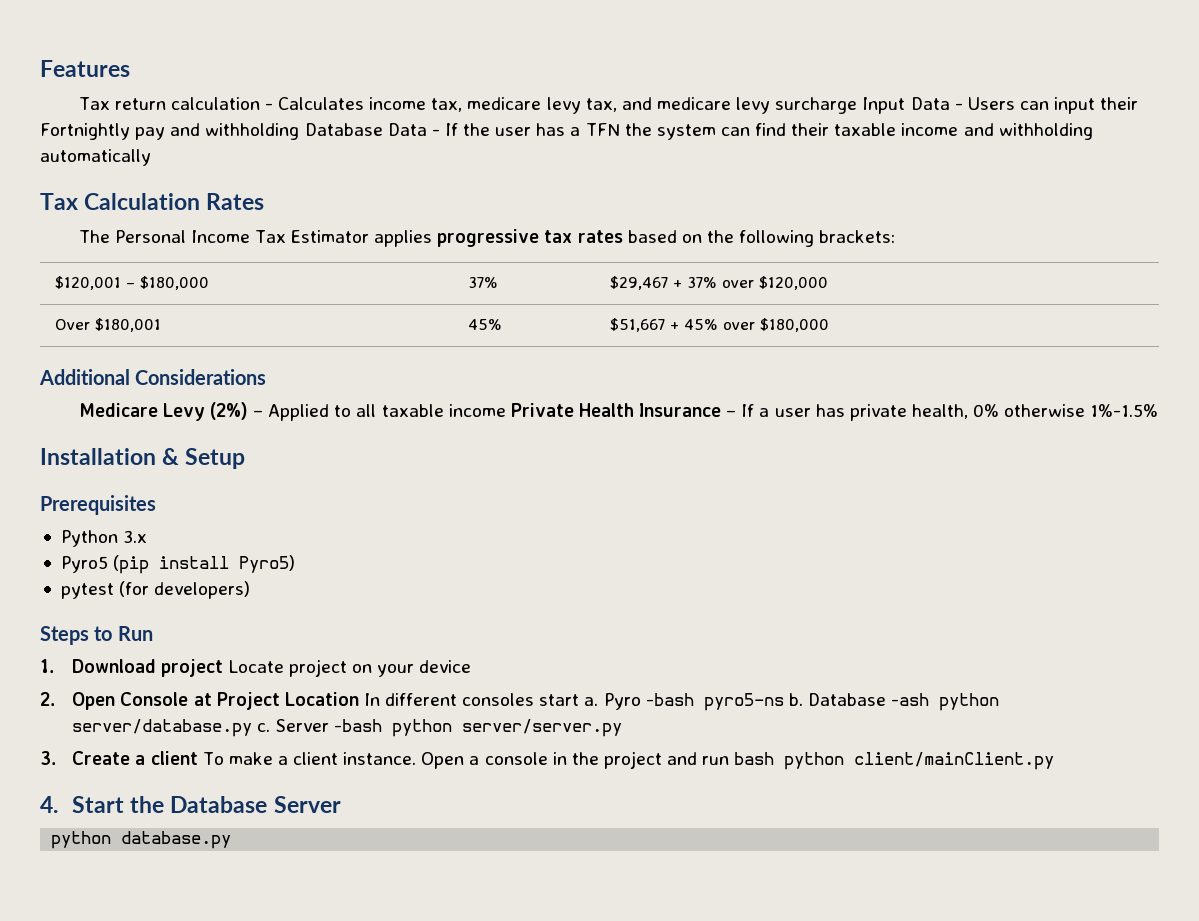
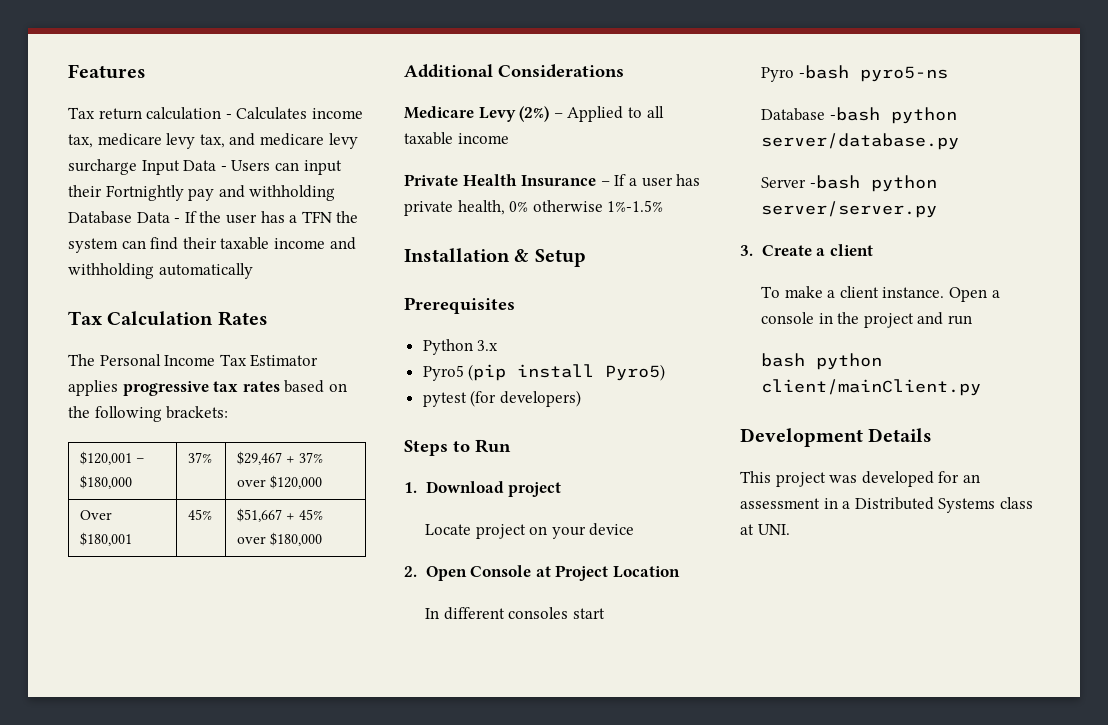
- Medicare Levy (2%) – Applied to all taxable income Private Health Insurance – If a user has private health, 0% otherwise 1%-1.5%
+ Medicare Levy (2%) – Applied to all taxable income
+ Private Health Insurance – If a user has private health, 0% otherwise 1%-1.5%
- 1. Download project Locate project on your device
+ 1. Download project
+ Locate project on your device
- 2. Open Console at Project Location In different consoles start a. Pyro -bash pyro5-ns b. Database -ash python server/database.py c. Server -bash python server/server.py
+ 2. Open Console at Project Location
+ In different consoles start
+ Pyro -bash pyro5-ns
+ Database -bash python server/database.py
+ Server -bash python server/server.py
- 3. Create a client To make a client instance.
+ 3. Create a client
+ To make a client instance.
- Open a console in the project and run bash python client/mainClient.py
+ Open a console in the project and run
+ bash python client/mainClient.py
- 4. Start the Database Server
- python database.py
+ Development Details
+ This project was developed for an assessment in a Distributed Systems class at UNI.

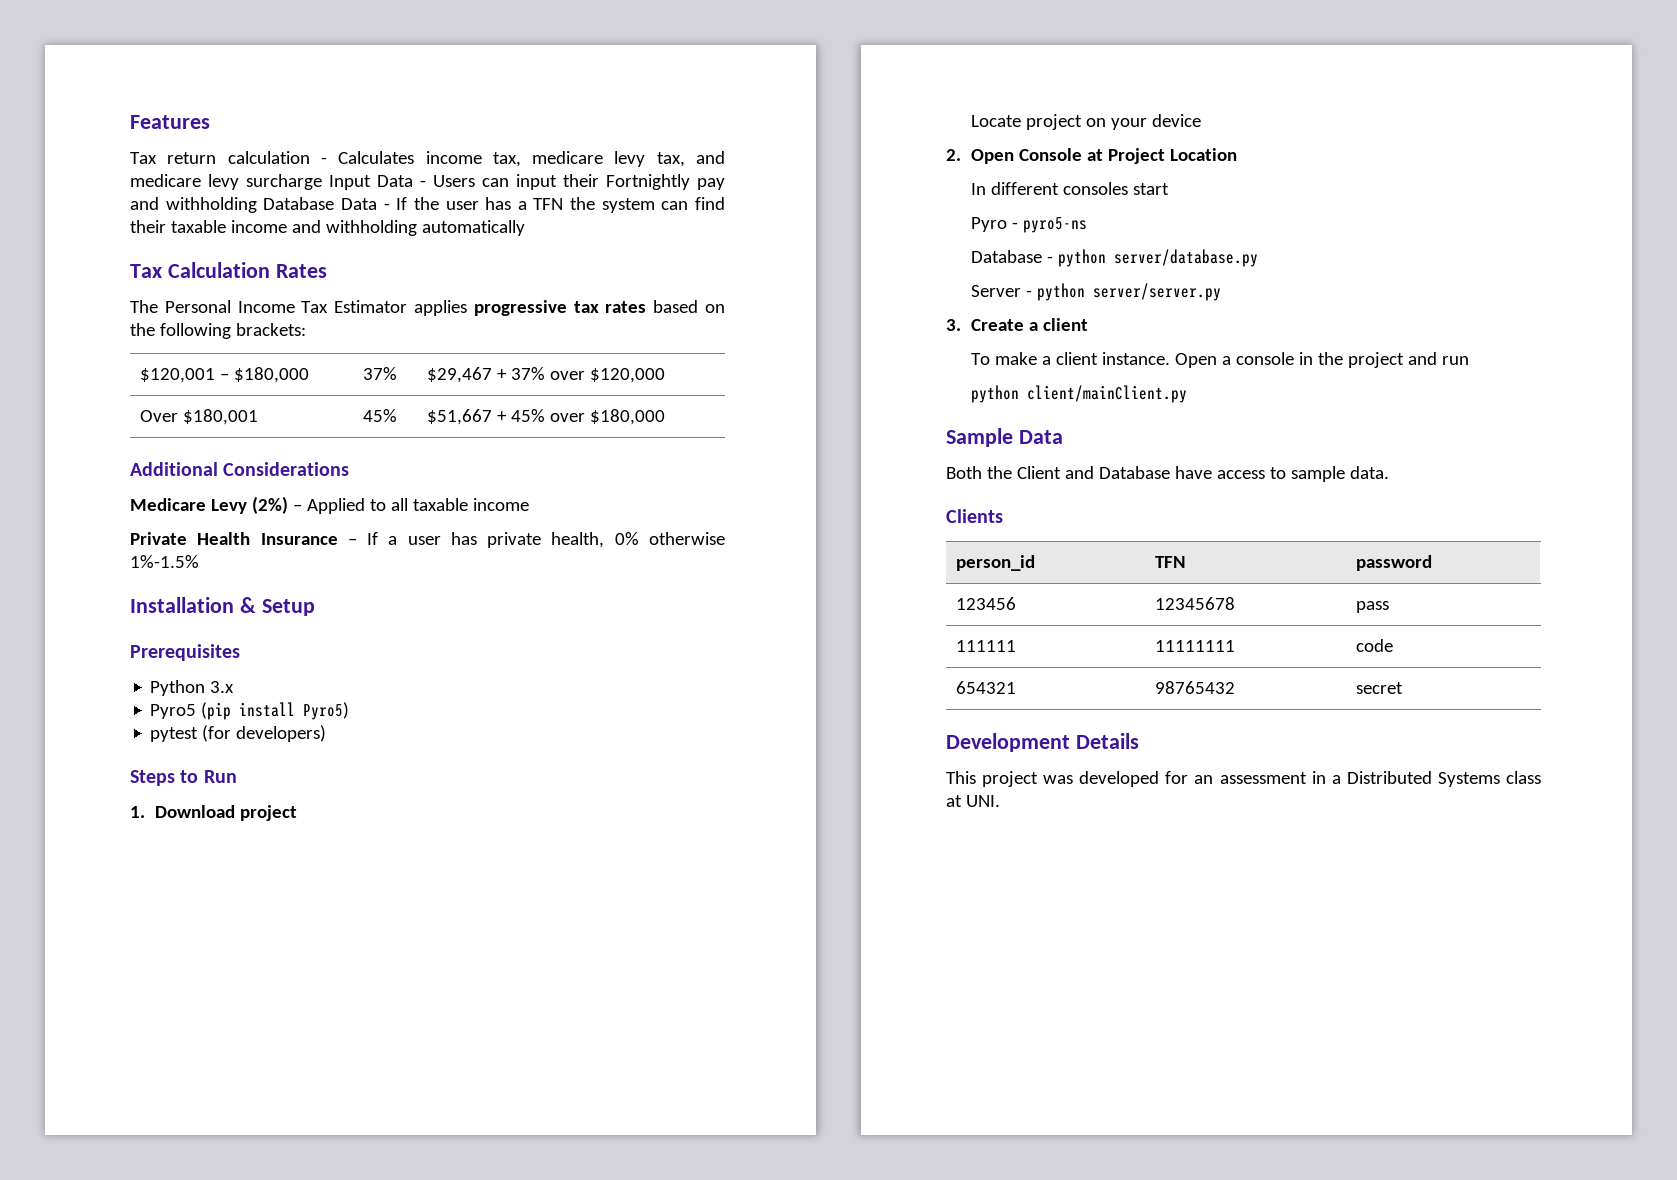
- Pyro -bash pyro5-ns
+ Pyro - pyro5-ns
- Database -bash python server/database.py
+ Database - python server/database.py
- Server -bash python server/server.py
+ Server - python server/server.py
- bash python client/mainClient.py
+ python client/mainClient.py
+ Sample Data
+ Both the Client and Database have access to sample data.
+ Clients
+ person_id | TFN | password
+ 123456 | 12345678 | pass
+ 111111 | 11111111 | code
+ 654321 | 98765432 | secret

